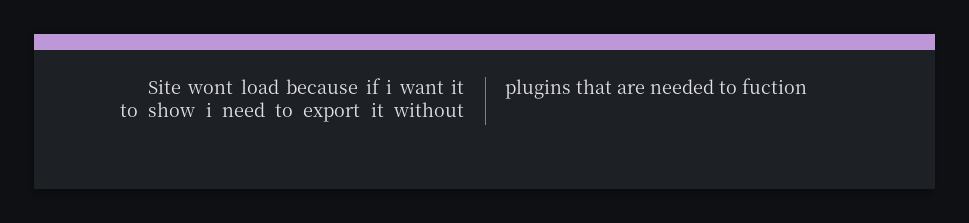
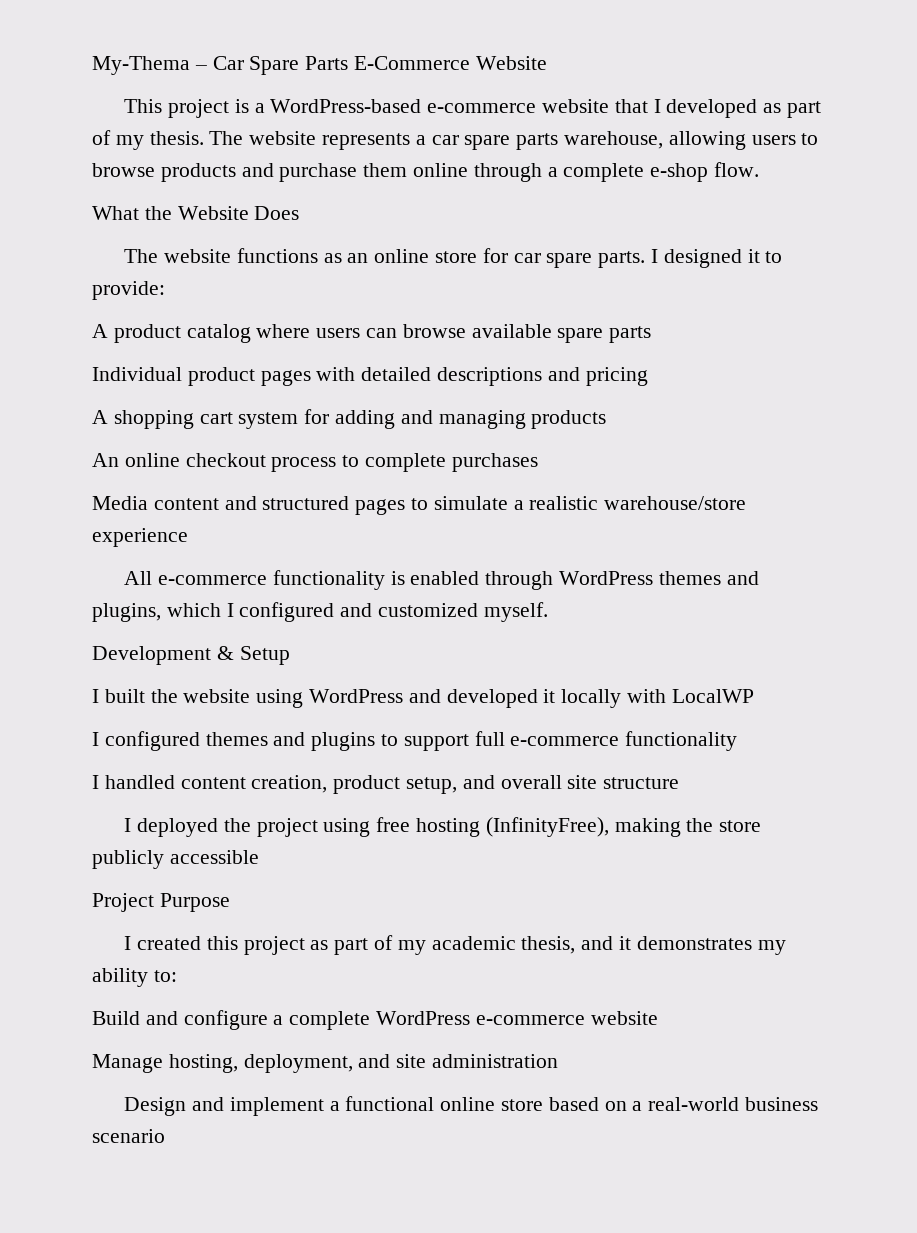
- Site wont load because if i want it to show i need to export it without plugins that are needed to fuction
+ My-Thema – Car Spare Parts E-Commerce Website
+ This project is a WordPress-based e-commerce website that I developed as part of my thesis. The website represents a car spare parts warehouse, allowing users to browse products and purchase them online through a complete e-shop flow.
+ What the Website Does
+ The website functions as an online store for car spare parts. I designed it to provide:
+ A product catalog where users can browse available spare parts
+ Individual product pages with detailed descriptions and pricing
+ A shopping cart system for adding and managing products
+ An online checkout process to complete purchases
+ Media content and structured pages to simulate a realistic warehouse/store experience
+ All e-commerce functionality is enabled through WordPress themes and plugins, which I configured and customized myself.
+ Development & Setup
+ I built the website using WordPress and developed it locally with LocalWP
+ I configured themes and plugins to support full e-commerce functionality
+ I handled content creation, product setup, and overall site structure
+ I deployed the project using free hosting (InfinityFree), making the store publicly accessible
+ Project Purpose
+ I created this project as part of my academic thesis, and it demonstrates my ability to:
+ Build and configure a complete WordPress e-commerce website
+ Manage hosting, deployment, and site administration
+ Design and implement a functional online store based on a real-world business scenario

